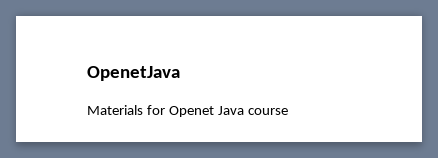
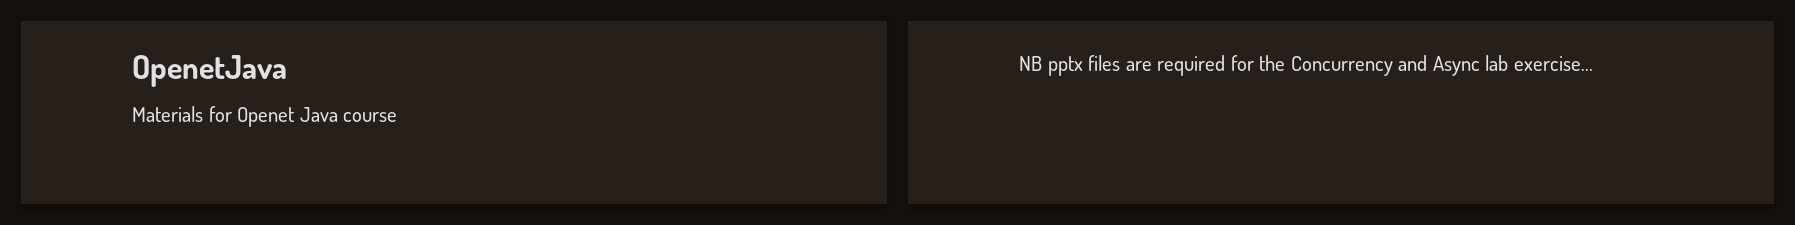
+ NB pptx files are required for the Concurrency and Async lab exercise...

